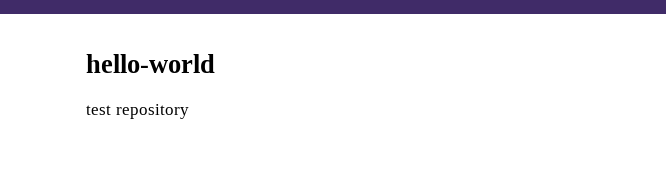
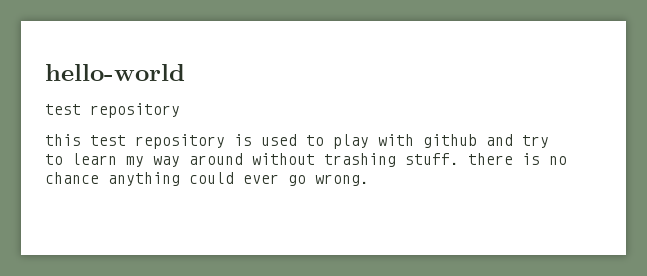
+ this test repository is used to play with github and try to learn my way around without trashing stuff. there is no chance anything could ever go wrong.

